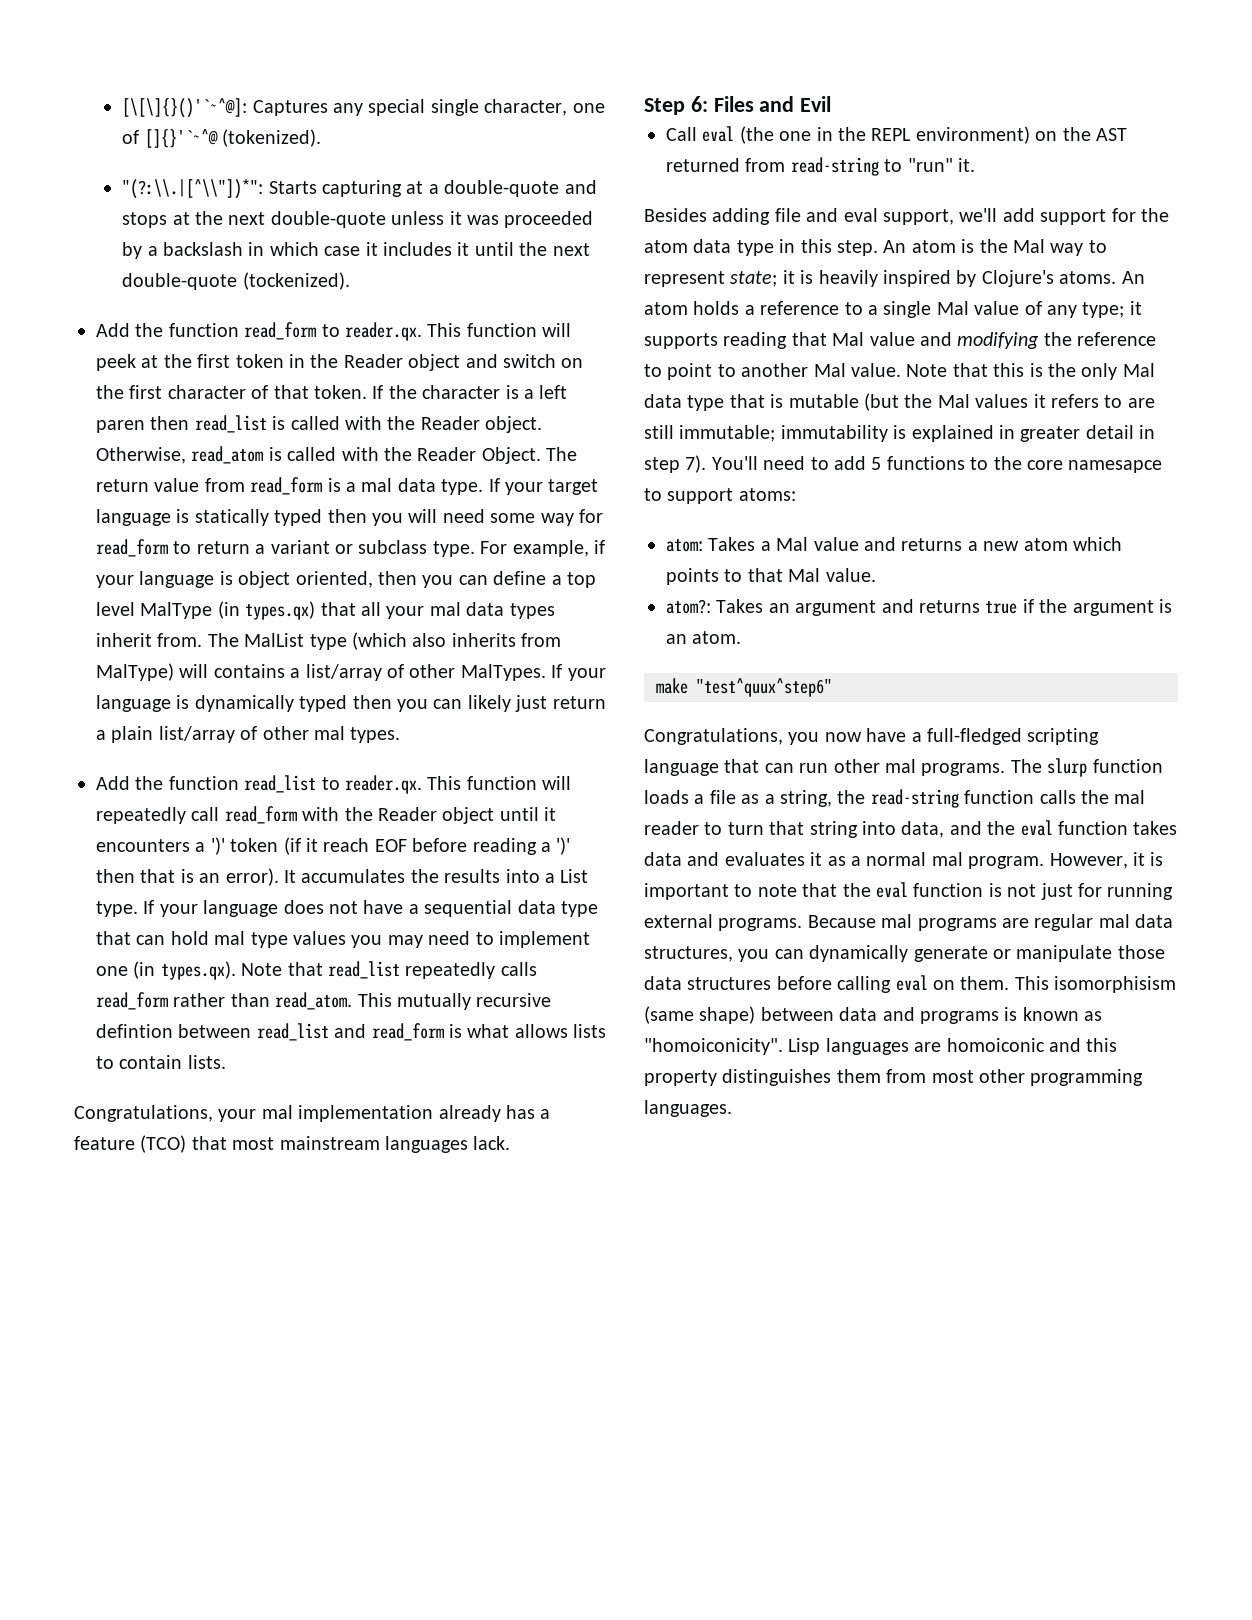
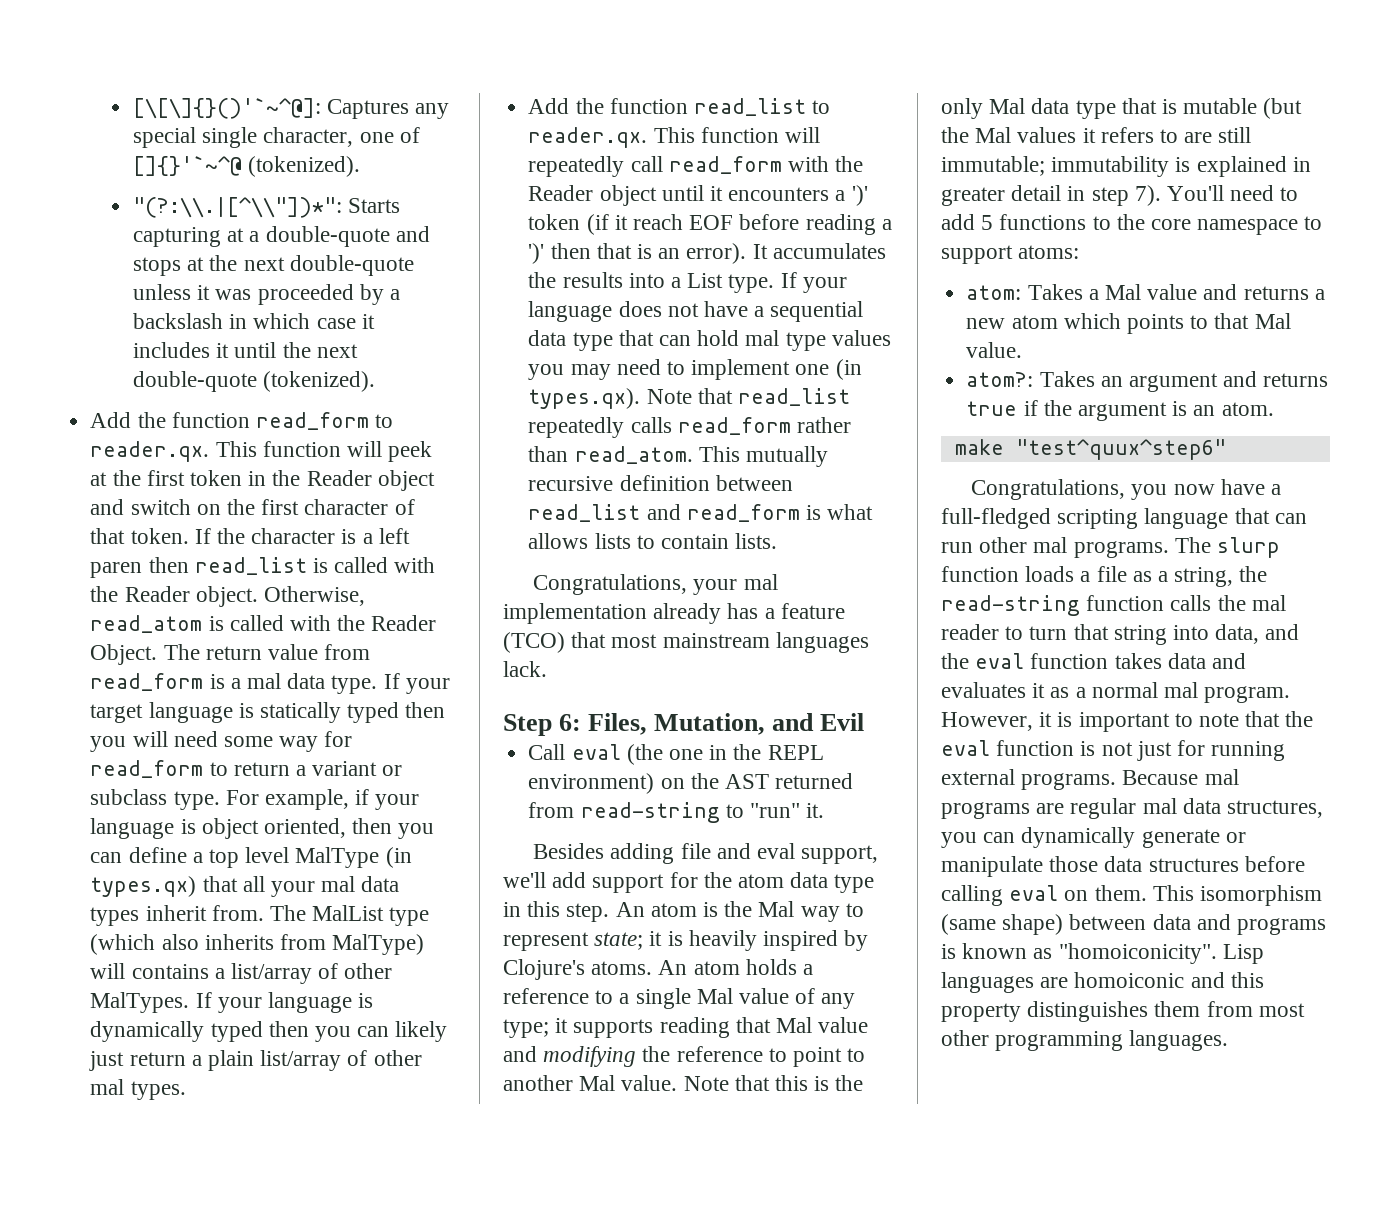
- "(?:\\.|[^\\"])*": Starts capturing at a double-quote and stops at the next double-quote unless it was proceeded by a backslash in which case it includes it until the next double-quote (tockenized).
+ "(?:\\.|[^\\"])*": Starts capturing at a double-quote and stops at the next double-quote unless it was proceeded by a backslash in which case it includes it until the next double-quote (tokenized).
- This mutually recursive defintion between read_list and read_form is what allows lists to contain lists.
+ This mutually recursive definition between read_list and read_form is what allows lists to contain lists.
- Step 6: Files and Evil
+ Step 6: Files, Mutation, and Evil
- You'll need to add 5 functions to the core namesapce to support atoms:
+ You'll need to add 5 functions to the core namespace to support atoms:
- This isomorphisism (same shape) between data and programs is known as "homoiconicity".
+ This isomorphism (same shape) between data and programs is known as "homoiconicity".

